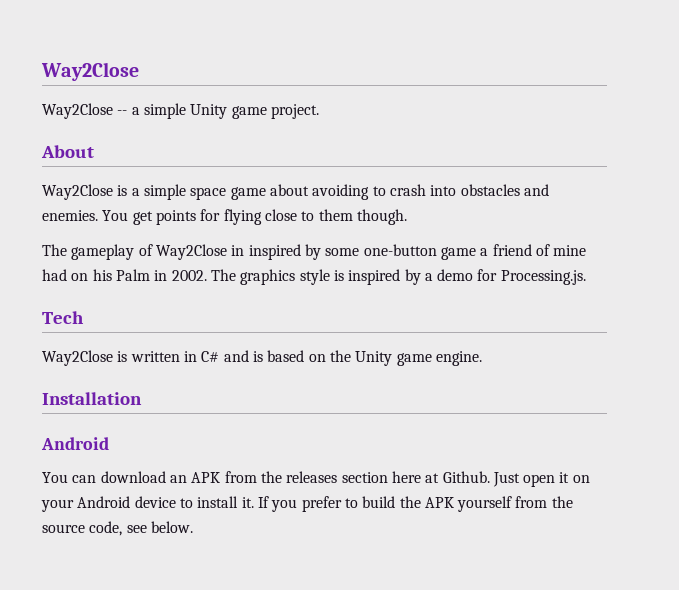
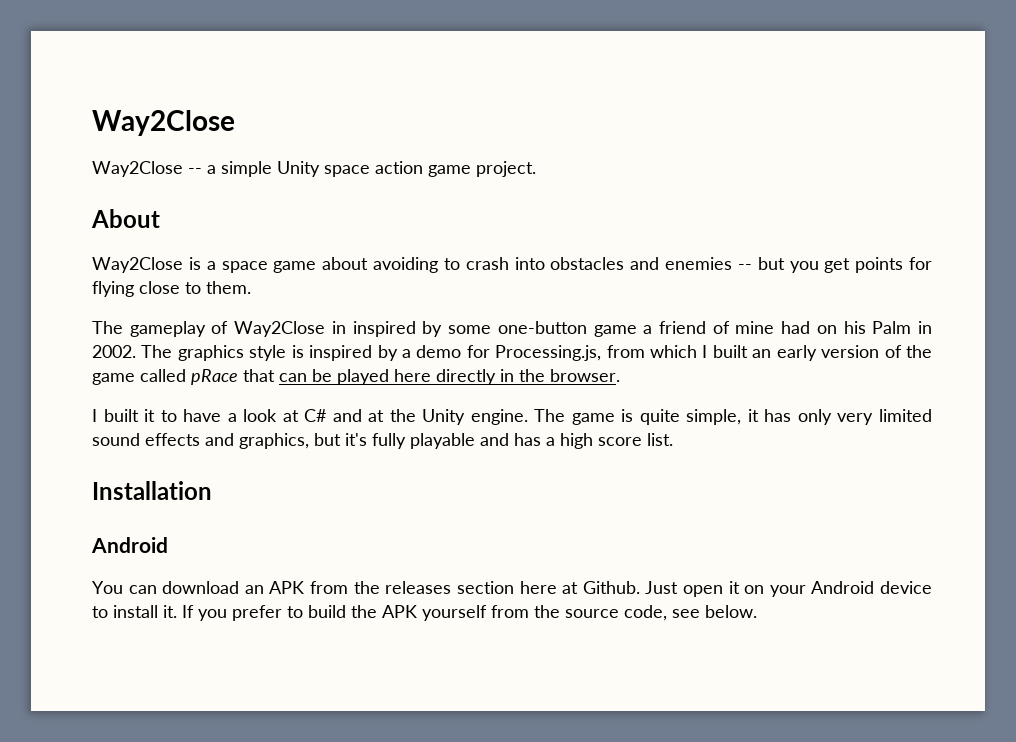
- Way2Close -- a simple Unity game project.
+ Way2Close -- a simple Unity space action game project.
- Way2Close is a simple space game about avoiding to crash into obstacles and enemies. You get points for flying close to them though.
+ Way2Close is a space game about avoiding to crash into obstacles and enemies -- but you get points for flying close to them.
- The graphics style is inspired by a demo for Processing.js.
- Tech
- Way2Close is written in C# and is based on the Unity game engine.
+ The graphics style is inspired by a demo for Processing.js, from which I built an early version of the game called pRace that can be played here directly in the browser.
+ I built it to have a look at C# and at the Unity engine. The game is quite simple, it has only very limited sound effects and graphics, but it's fully playable and has a high score list.

